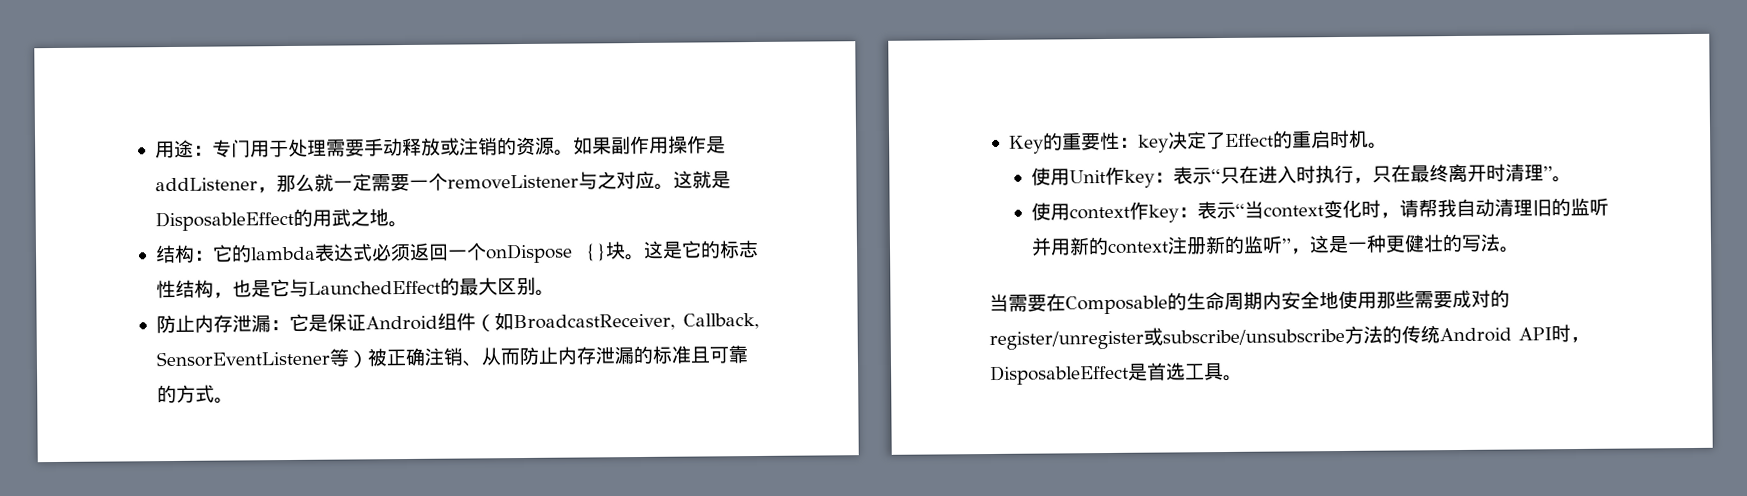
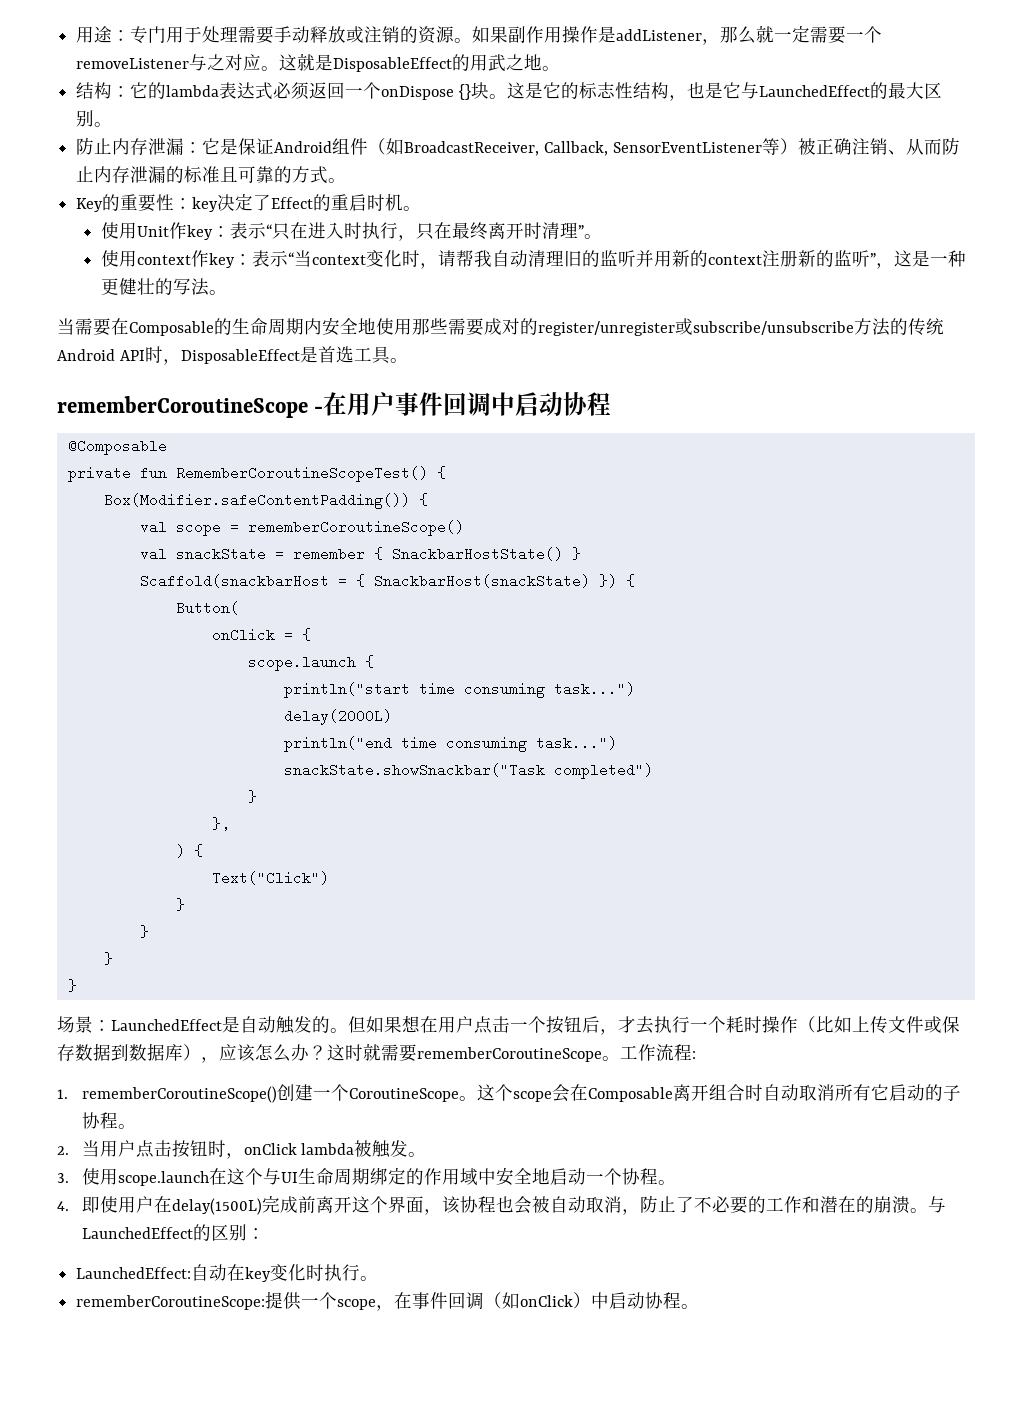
+ rememberCoroutineScope -在用户事件回调中启动协程
+ @Composable
+ private fun RememberCoroutineScopeTest() {
+ Box(Modifier.safeContentPadding()) {
+ val scope = rememberCoroutineScope()
+ val snackState = remember { SnackbarHostState() }
+ Scaffold(snackbarHost = { SnackbarHost(snackState) }) {
+ Button(
+ onClick = {
+ scope.launch {
+ println("start time consuming task...")
+ delay(2000L)
+ println("end time consuming task...")
+ snackState.showSnackbar("Task completed")
+ }
+ },
+ ) {
+ Text("Click")
+ }
+ }
+ }
+ }
+ 场景：LaunchedEffect是自动触发的。但如果想在用户点击一个按钮后，才去执行一个耗时操作（比如上传文件或保存数据到数据库），应该怎么办？这时就需要rememberCoroutineScope。工作流程:
+ 1. rememberCoroutineScope()创建一个CoroutineScope。这个scope会在Composable离开组合时自动取消所有它启动的子协程。
+ 2.当用户点击按钮时，onClick lambda被触发。
+ 3.使用scope.launch在这个与UI生命周期绑定的作用域中安全地启动一个协程。
+ 4.即使用户在delay(1500L)完成前离开这个界面，该协程也会被自动取消，防止了不必要的工作和潜在的崩溃。与LaunchedEffect的区别：
+ LaunchedEffect:自动在key变化时执行。
+ rememberCoroutineScope:提供一个scope，在事件回调（如onClick）中启动协程。

